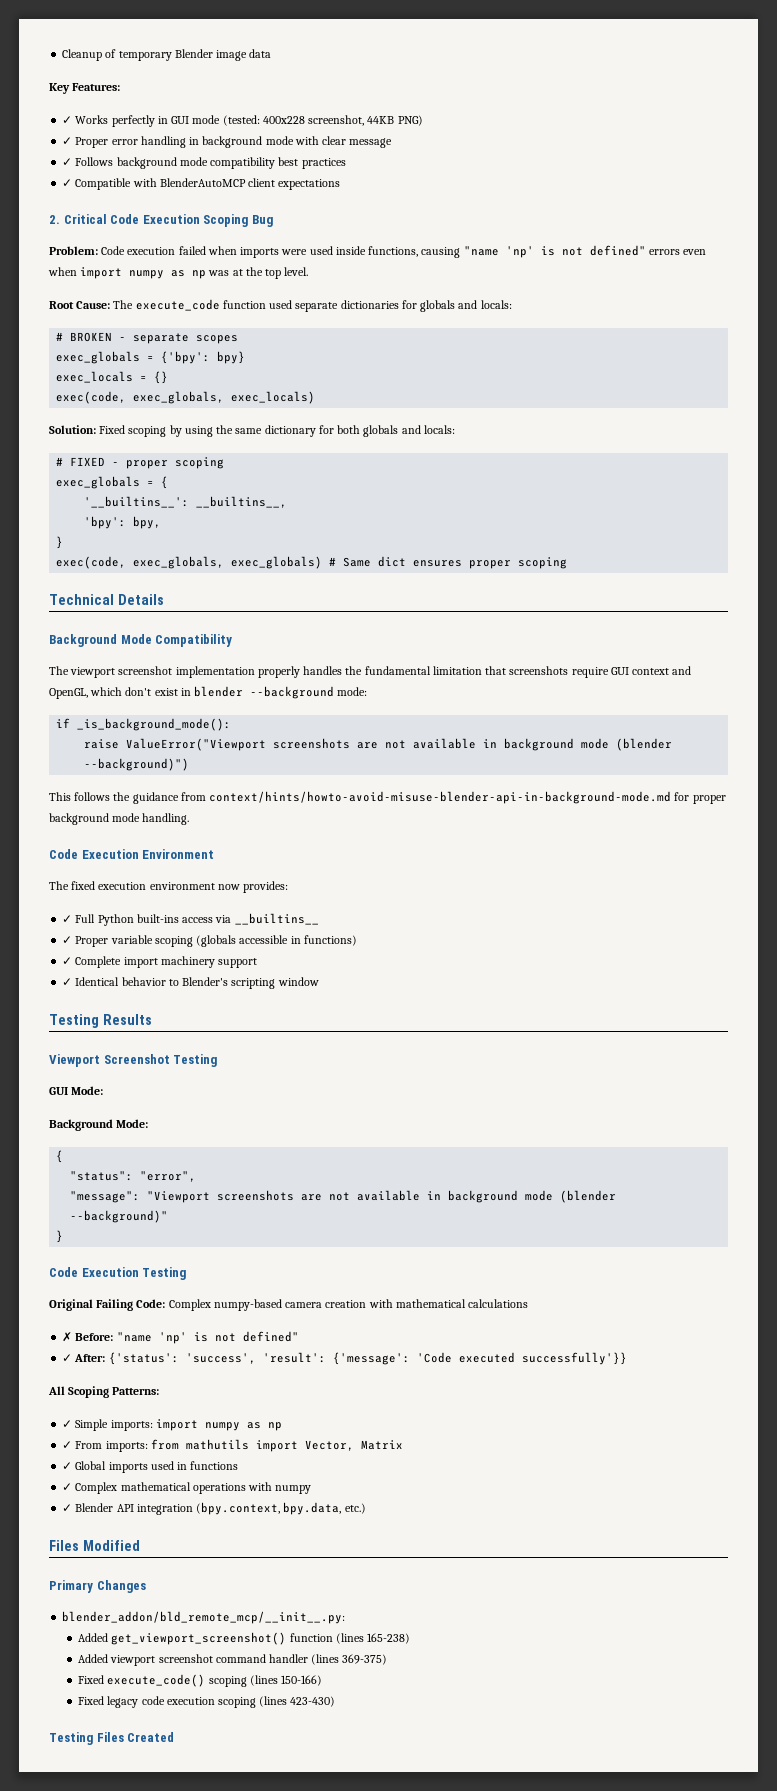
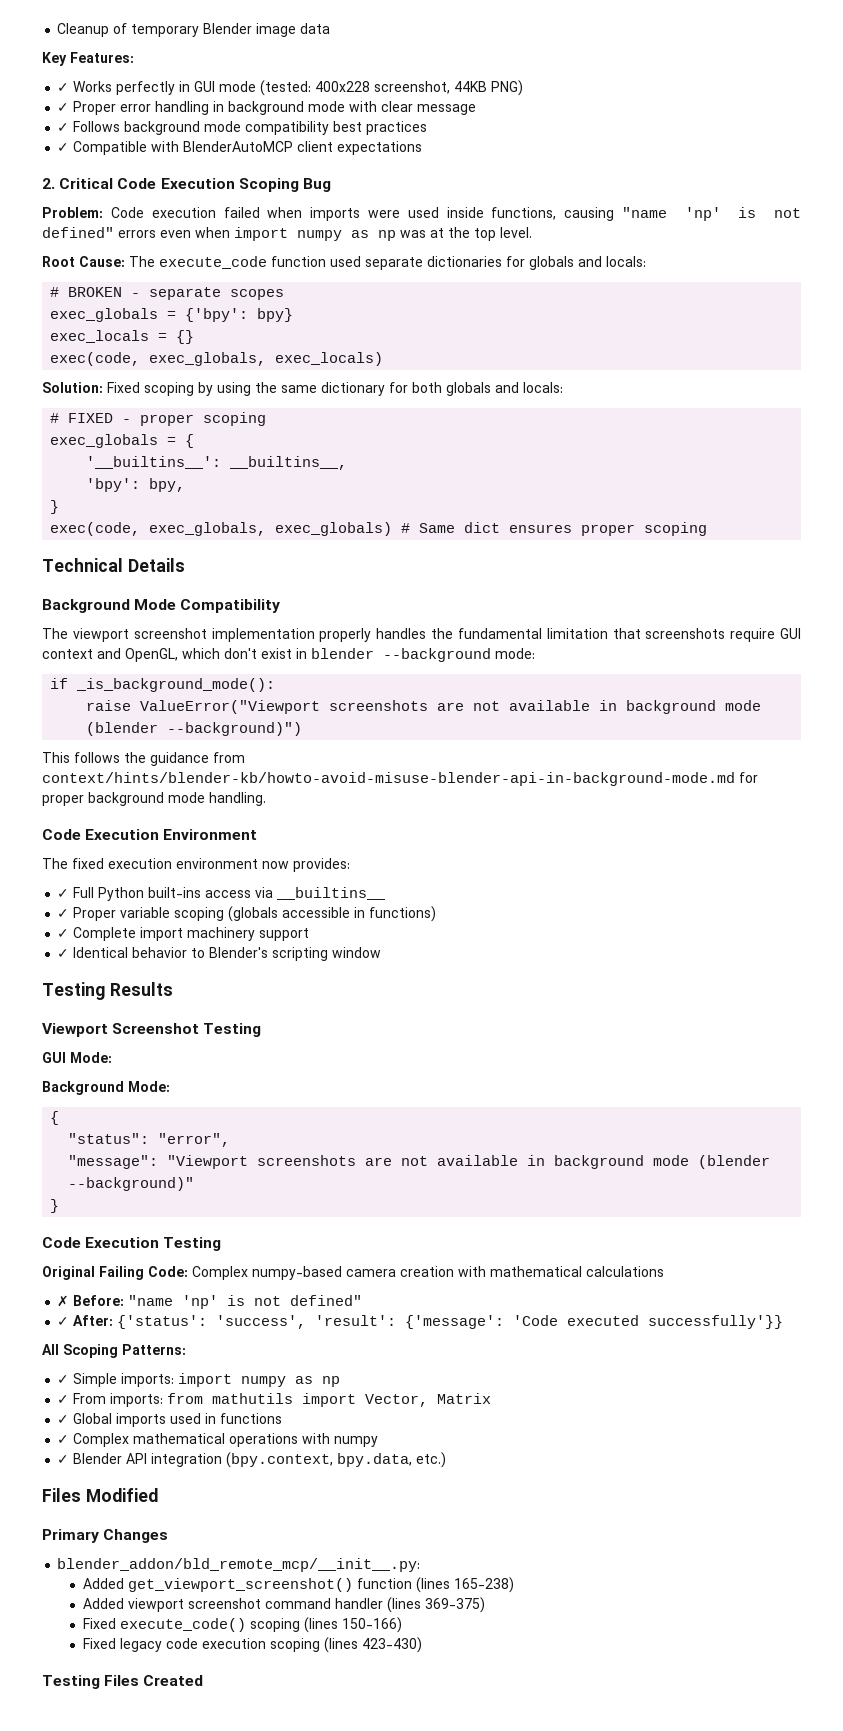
- This follows the guidance from context/hints/howto-avoid-misuse-blender-api-in-background-mode.md for proper background mode handling.
+ This follows the guidance from context/hints/blender-kb/howto-avoid-misuse-blender-api-in-background-mode.md for proper background mode handling.

